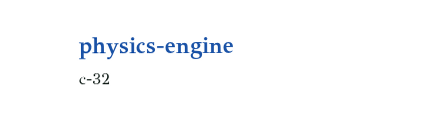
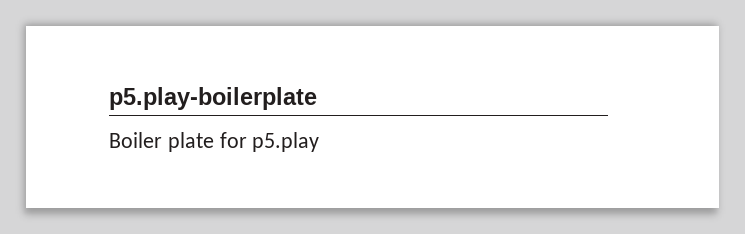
- physics-engine
- c-32
+ p5.play-boilerplate
+ Boiler plate for p5.play

